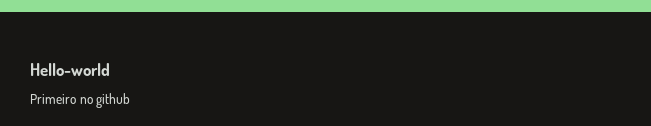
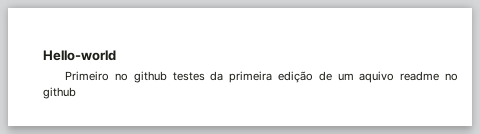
- Primeiro no github
+ Primeiro no github testes da primeira edição de um aquivo readme no github

